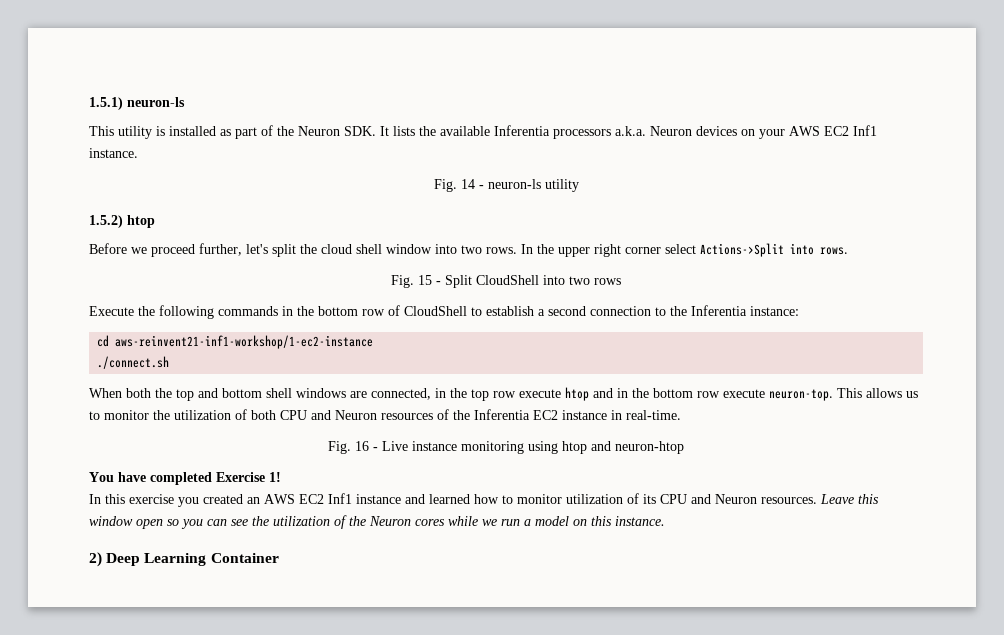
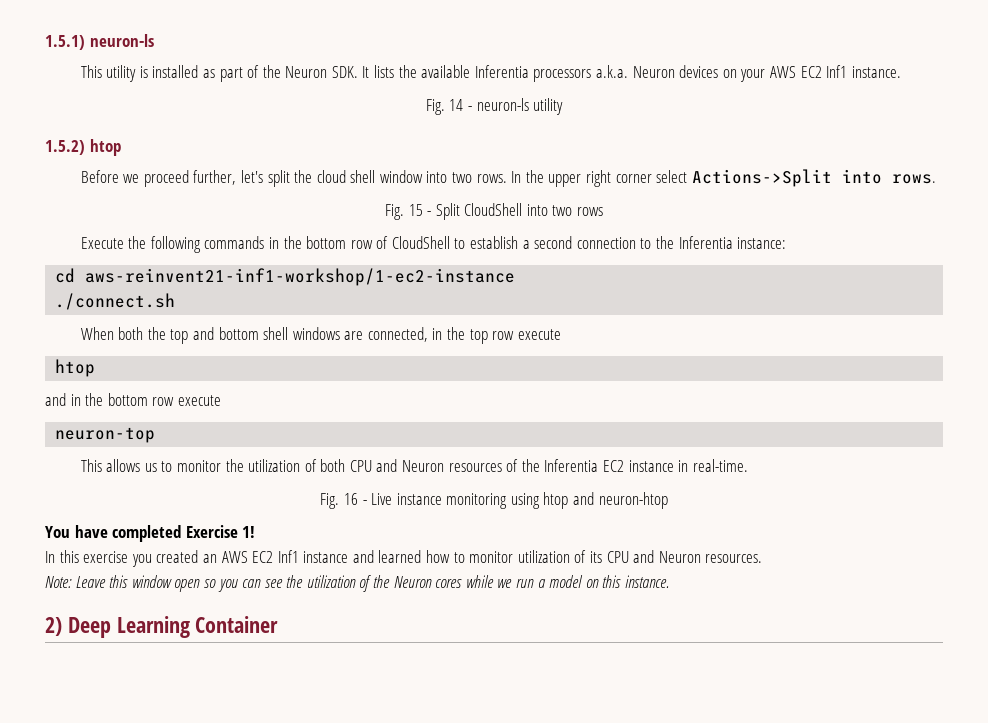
- When both the top and bottom shell windows are connected, in the top row execute htop and in the bottom row execute neuron-top. This allows us to monitor the utilization of both CPU and Neuron resources of the Inferentia EC2 instance in real-time.
+ When both the top and bottom shell windows are connected, in the top row execute
+ htop
+ and in the bottom row execute
+ neuron-top
+ This allows us to monitor the utilization of both CPU and Neuron resources of the Inferentia EC2 instance in real-time.
- In this exercise you created an AWS EC2 Inf1 instance and learned how to monitor utilization of its CPU and Neuron resources. Leave this window open so you can see the utilization of the Neuron cores while we run a model on this instance.
+ In this exercise you created an AWS EC2 Inf1 instance and learned how to monitor utilization of its CPU and Neuron resources.
+ Note: Leave this window open so you can see the utilization of the Neuron cores while we run a model on this instance.

